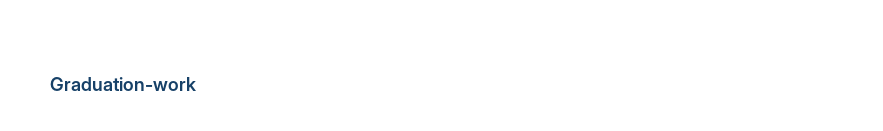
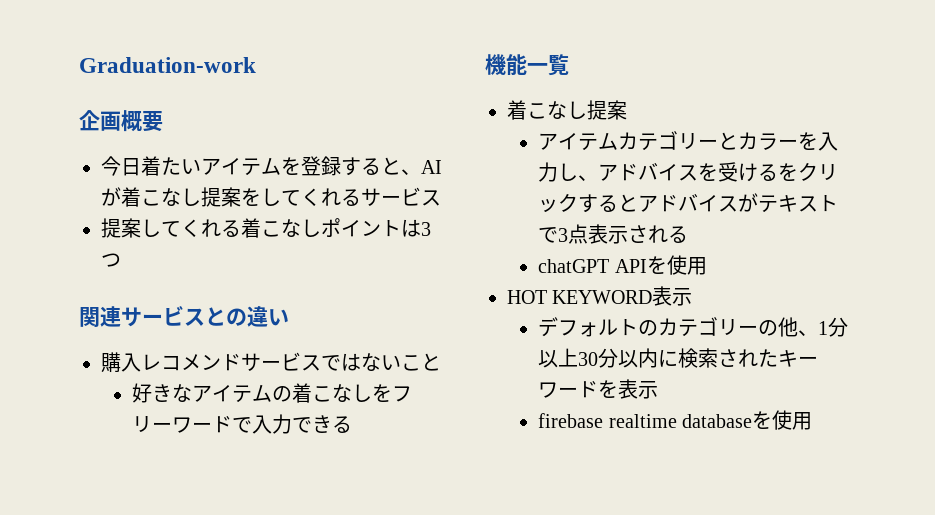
+ 企画概要
+ 今日着たいアイテムを登録すると、AIが着こなし提案をしてくれるサービス
+ 提案してくれる着こなしポイントは3つ
+ 関連サービスとの違い
+ 購入レコメンドサービスではないこと
+ 好きなアイテムの着こなしをフリーワードで入力できる
+ 機能一覧
+ 着こなし提案
+ アイテムカテゴリーとカラーを入力し、アドバイスを受けるをクリックするとアドバイスがテキストで3点表示される
+ chatGPT APIを使用
+ HOT KEYWORD表示
+ デフォルトのカテゴリーの他、1分以上30分以内に検索されたキーワードを表示
+ firebase realtime databaseを使用

